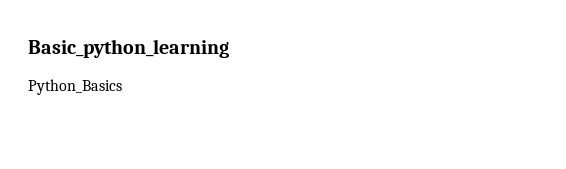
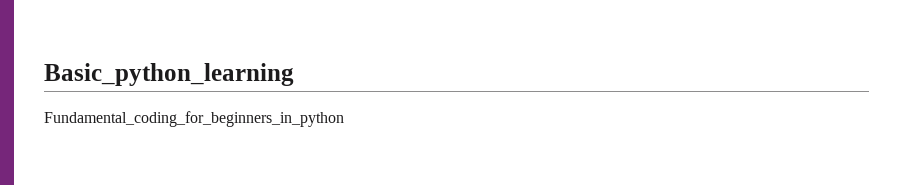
- Python_Basics
+ Fundamental_coding_for_beginners_in_python

